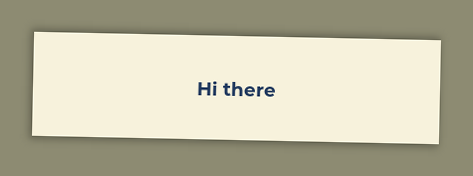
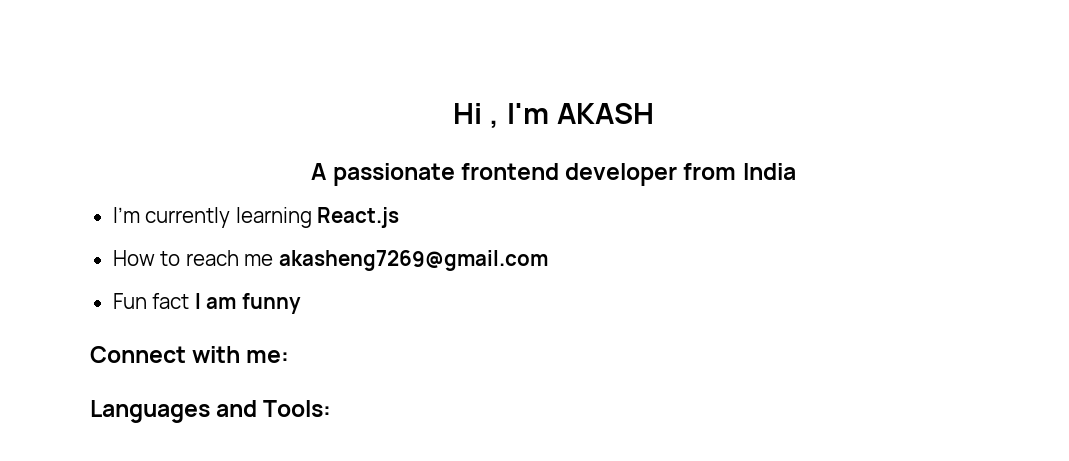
- Hi there
+ Hi , I'm AKASH
+ A passionate frontend developer from India
+ I’m currently learning React.js
+ How to reach me akasheng7269@gmail.com
+ Fun fact I am funny
+ Connect with me:
+ Languages and Tools:

